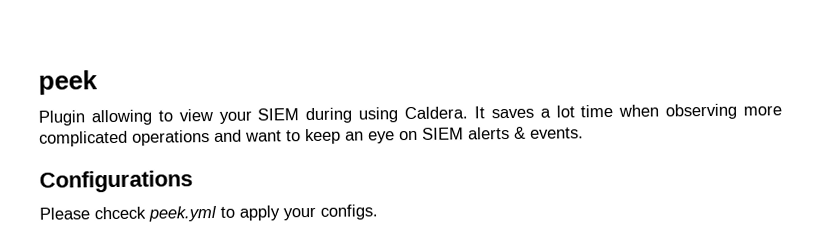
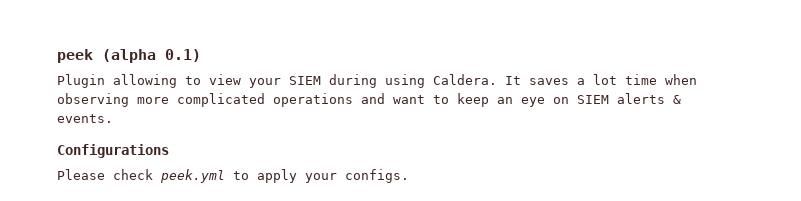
- peek
+ peek (alpha 0.1)
- Please chceck peek.yml to apply your configs.
+ Please check peek.yml to apply your configs.

